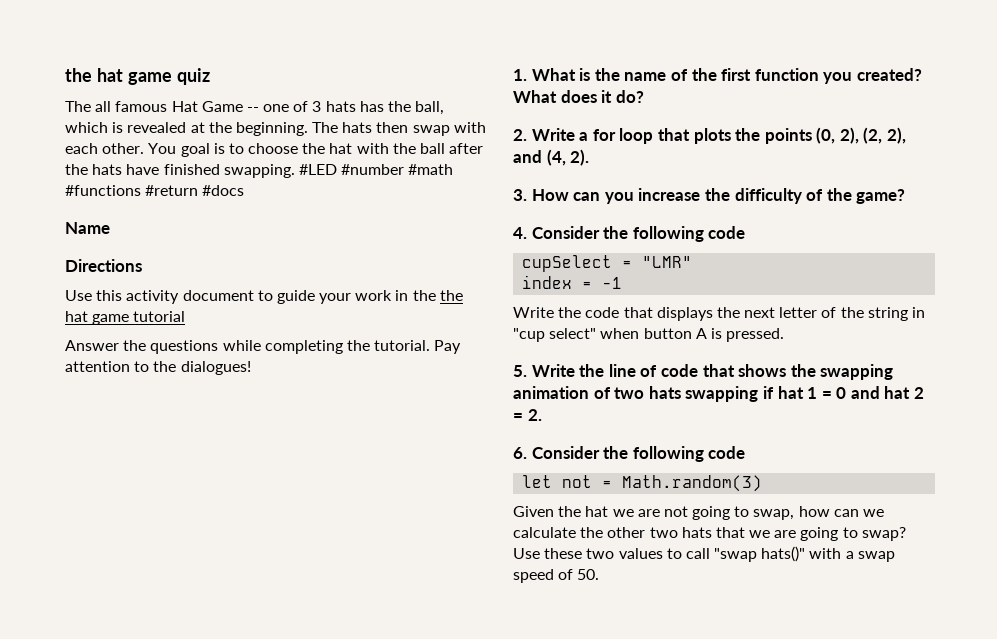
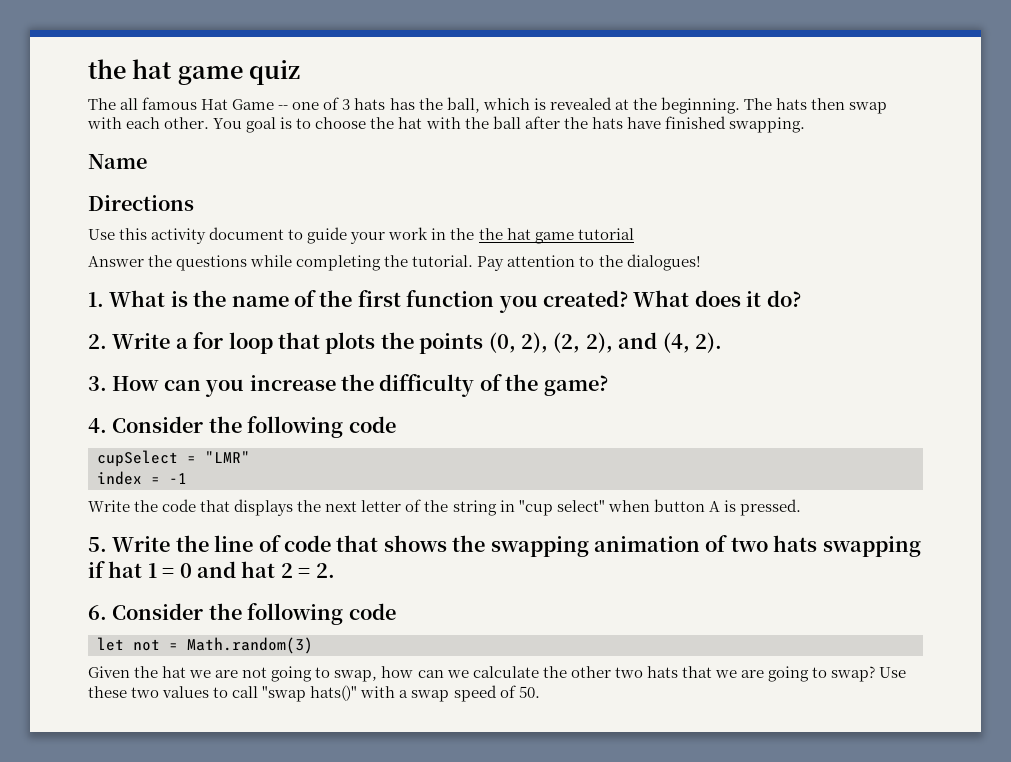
- #LED #number #math #functions #return #docs

